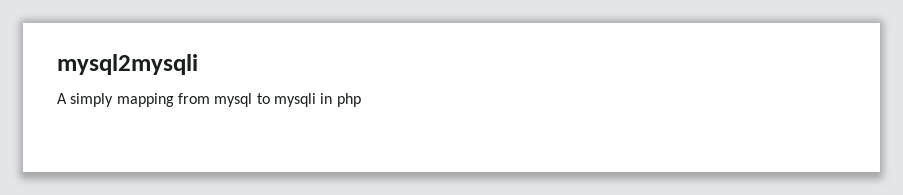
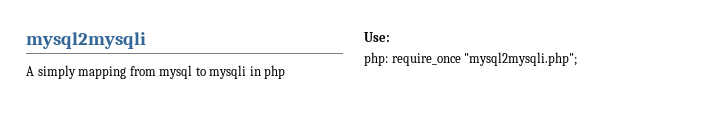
+ Use:
+ php: require_once "mysql2mysqli.php";

